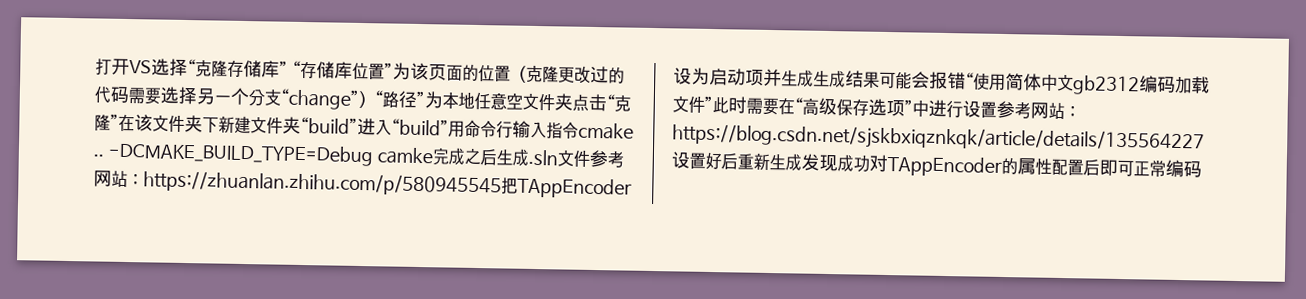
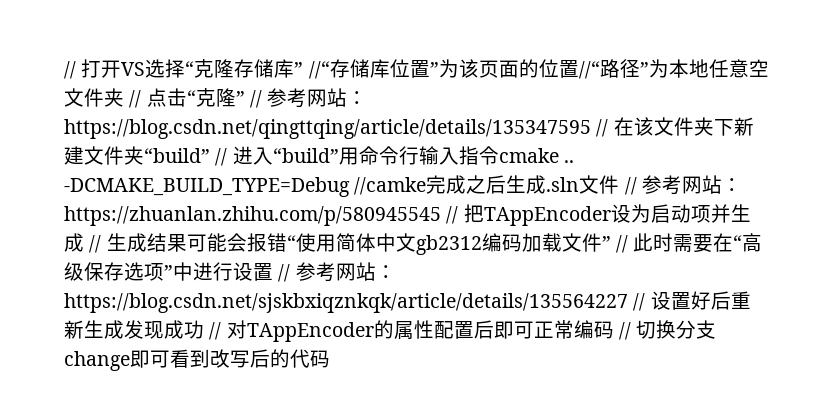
- 打开VS选择“克隆存储库” “存储库位置”为该页面的位置（克隆更改过的代码需要选择另一个分支“change”）“路径”为本地任意空文件夹点击“克隆”在该文件夹下新建文件夹“build”进入“build”用命令行输入指令cmake ..
+ // 打开VS选择“克隆存储库” //“存储库位置”为该页面的位置//“路径”为本地任意空文件夹 // 点击“克隆” // 参考网站：https://blog.csdn.net/qingttqing/article/details/135347595 // 在该文件夹下新建文件夹“build” // 进入“build”用命令行输入指令cmake ..
- -DCMAKE_BUILD_TYPE=Debug camke完成之后生成.sln文件参考网站：https://zhuanlan.zhihu.com/p/580945545把TAppEncoder设为启动项并生成生成结果可能会报错“使用简体中文gb2312编码加载文件”此时需要在“高级保存选项”中进行设置参考网站：https://blog.csdn.net/sjskbxiqznkqk/article/details/135564227设置好后重新生成发现成功对TAppEncoder的属性配置后即可正常编码
+ -DCMAKE_BUILD_TYPE=Debug //camke完成之后生成.sln文件 // 参考网站：https://zhuanlan.zhihu.com/p/580945545 // 把TAppEncoder设为启动项并生成 // 生成结果可能会报错“使用简体中文gb2312编码加载文件” // 此时需要在“高级保存选项”中进行设置 // 参考网站：https://blog.csdn.net/sjskbxiqznkqk/article/details/135564227 // 设置好后重新生成发现成功 // 对TAppEncoder的属性配置后即可正常编码 // 切换分支change即可看到改写后的代码

